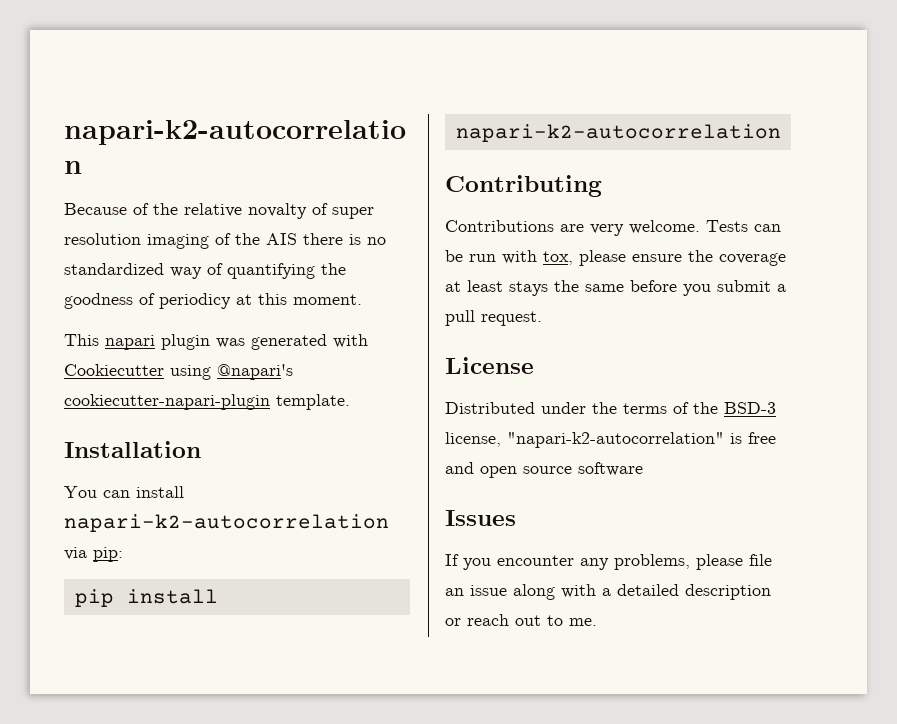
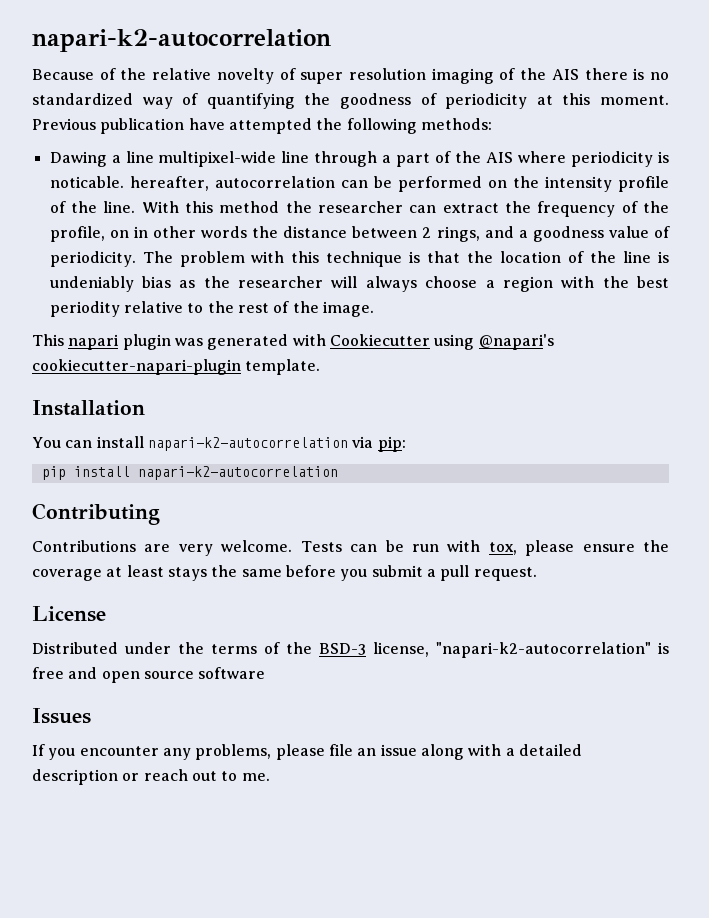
- Because of the relative novalty of super resolution imaging of the AIS there is no standardized way of quantifying the goodness of periodicy at this moment.
+ Because of the relative novelty of super resolution imaging of the AIS there is no standardized way of quantifying the goodness of periodicity at this moment. Previous publication have attempted the following methods:
+ Dawing a line multipixel-wide line through a part of the AIS where periodicity is noticable. hereafter, autocorrelation can be performed on the intensity profile of the line. With this method the researcher can extract the frequency of the profile, on in other words the distance between 2 rings, and a goodness value of periodicity. The problem with this technique is that the location of the line is undeniably bias as the researcher will always choose a region with the best periodity relative to the rest of the image.

